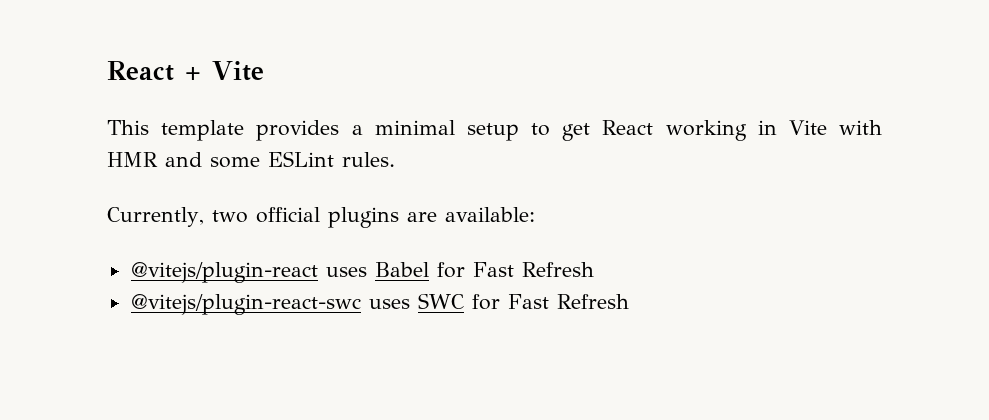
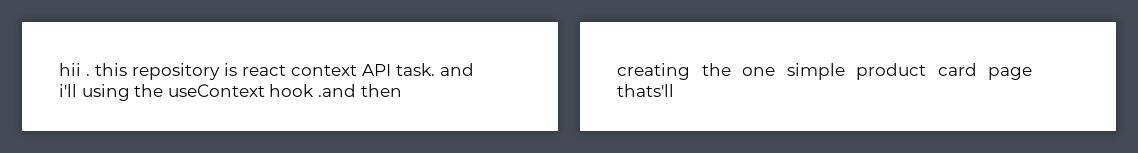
- React + Vite
- This template provides a minimal setup to get React working in Vite with HMR and some ESLint rules.
- Currently, two official plugins are available:
- @vitejs/plugin-react uses Babel for Fast Refresh
- @vitejs/plugin-react-swc uses SWC for Fast Refresh
+ hii . this repository is react context API task. and i'll using the useContext hook .and then creating the one simple product card page thats'll

